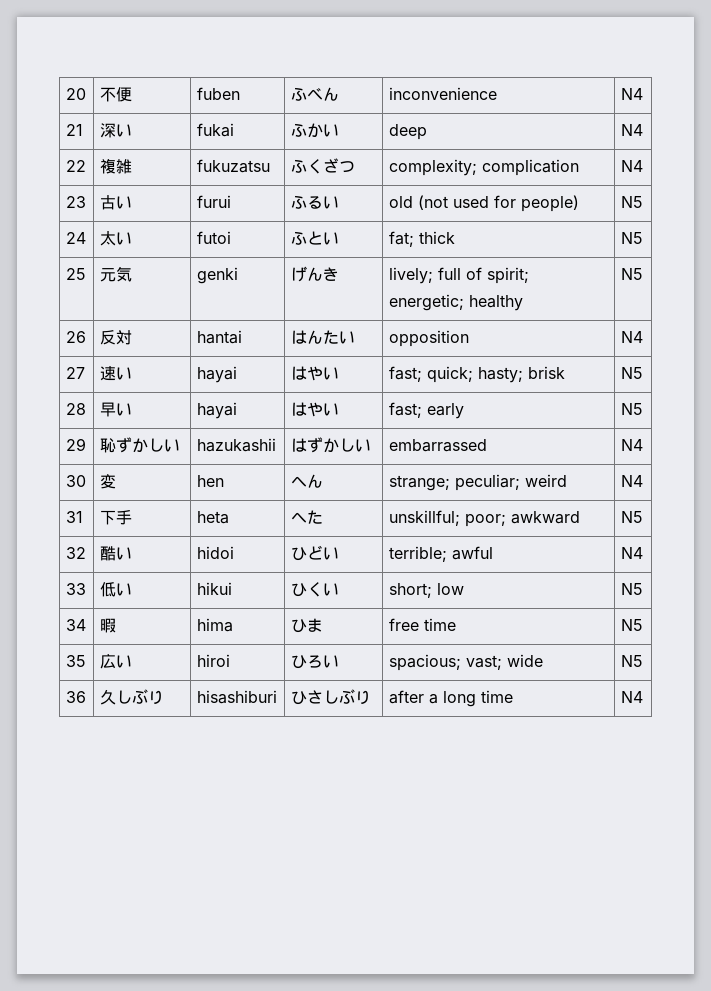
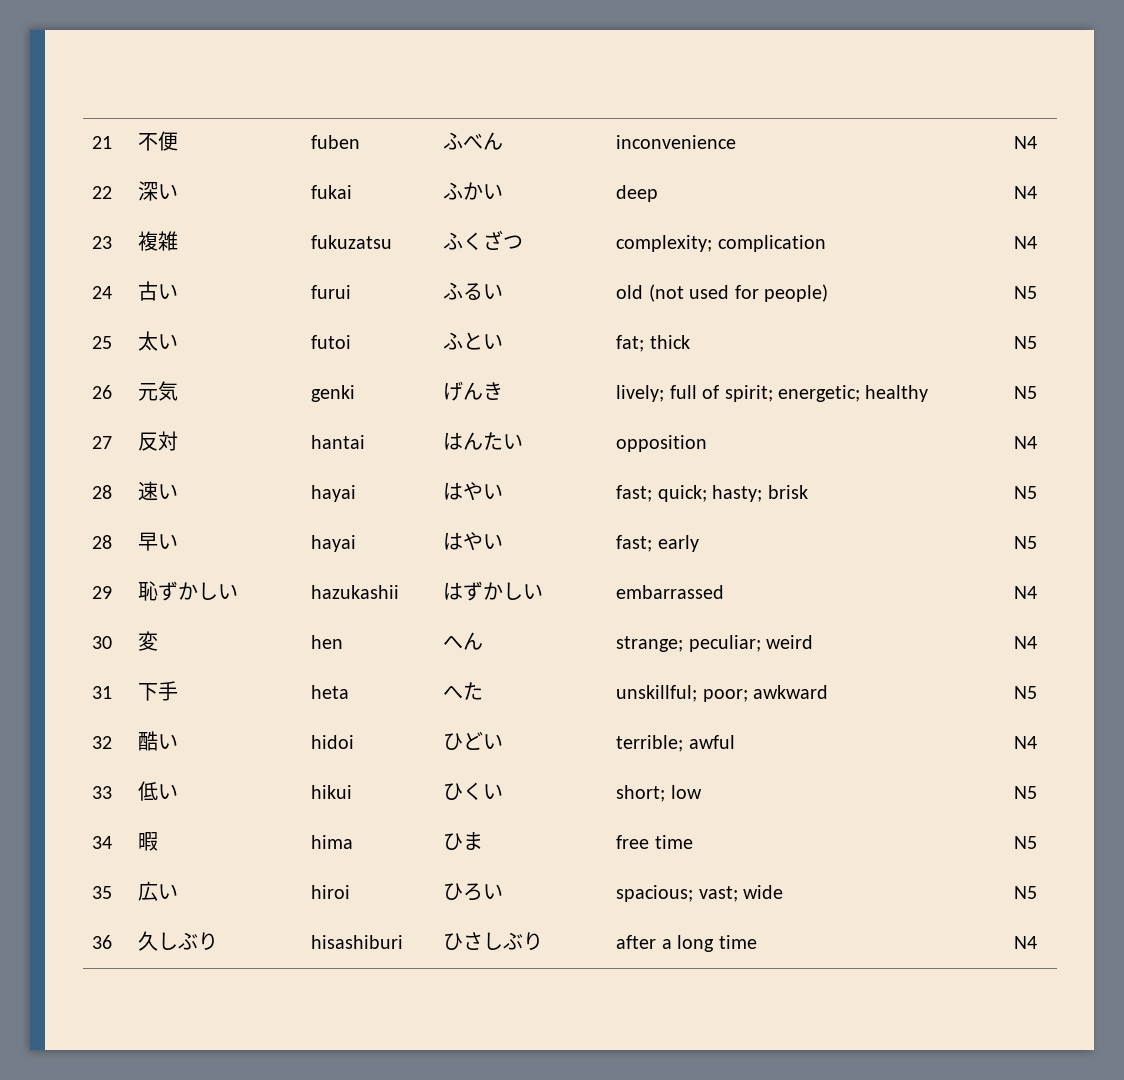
- 20 | 不便 | fuben | ふべん | inconvenience | N4
+ 21 | 不便 | fuben | ふべん | inconvenience | N4
- 21 | 深い | fukai | ふかい | deep | N4
+ 22 | 深い | fukai | ふかい | deep | N4
- 22 | 複雑 | fukuzatsu | ふくざつ | complexity; complication | N4
+ 23 | 複雑 | fukuzatsu | ふくざつ | complexity; complication | N4
- 23 | 古い | furui | ふるい | old (not used for people) | N5
+ 24 | 古い | furui | ふるい | old (not used for people) | N5
- 24 | 太い | futoi | ふとい | fat; thick | N5
+ 25 | 太い | futoi | ふとい | fat; thick | N5
- 25 | 元気 | genki | げんき | lively; full of spirit; energetic; healthy | N5
+ 26 | 元気 | genki | げんき | lively; full of spirit; energetic; healthy | N5
- 26 | 反対 | hantai | はんたい | opposition | N4
+ 27 | 反対 | hantai | はんたい | opposition | N4
- 27 | 速い | hayai | はやい | fast; quick; hasty; brisk | N5
+ 28 | 速い | hayai | はやい | fast; quick; hasty; brisk | N5

